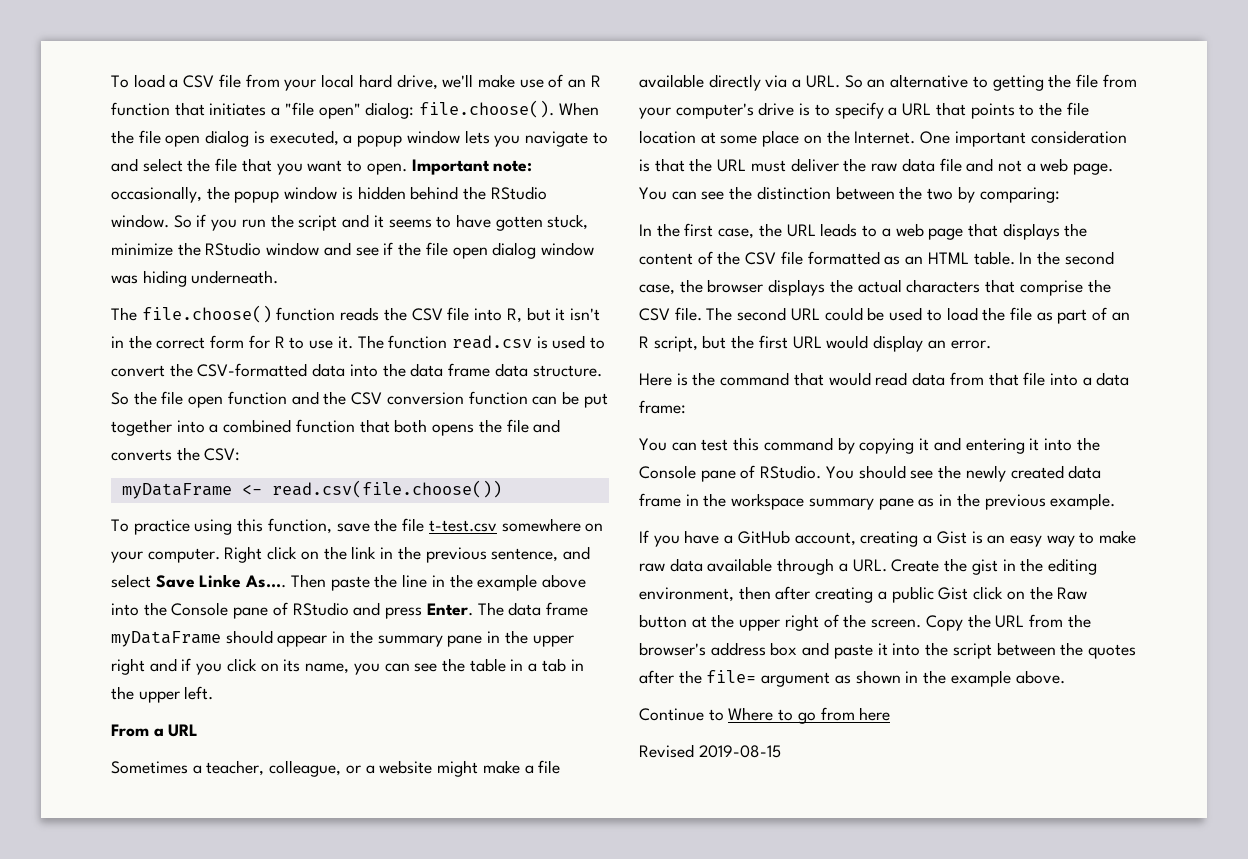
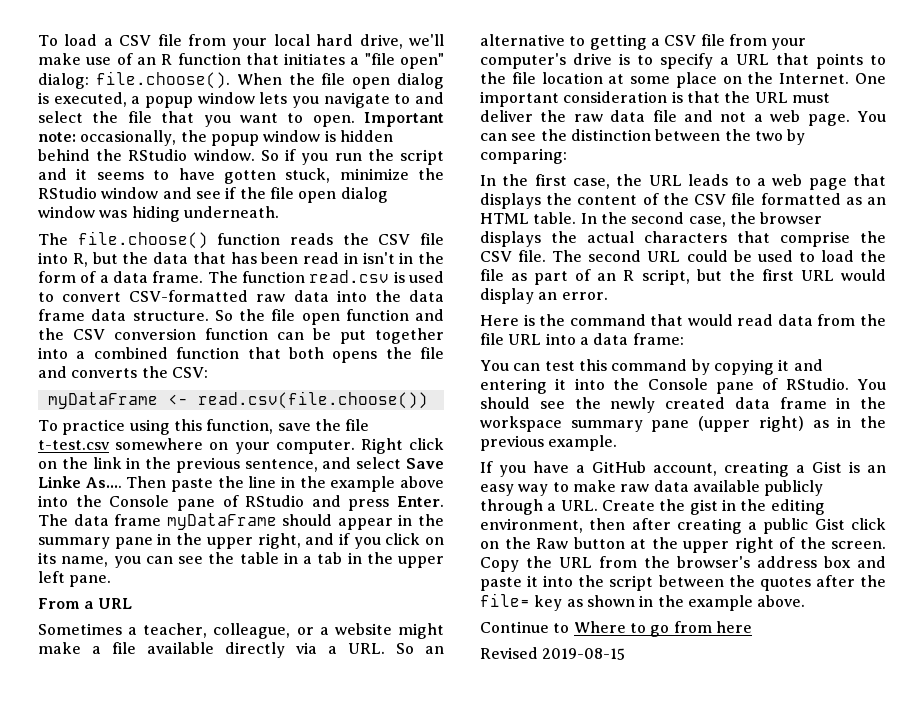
- The file.choose() function reads the CSV file into R, but it isn't in the correct form for R to use it.
+ The file.choose() function reads the CSV file into R, but the data that has been read in isn't in the form of a data frame.
- The function read.csv is used to convert the CSV-formatted data into the data frame data structure.
+ The function read.csv is used to convert CSV-formatted raw data into the data frame data structure.
- The data frame myDataFrame should appear in the summary pane in the upper right and if you click on its name, you can see the table in a tab in the upper left.
+ The data frame myDataFrame should appear in the summary pane in the upper right, and if you click on its name, you can see the table in a tab in the upper left pane.
- Sometimes a teacher, colleague, or a website might make a file available directly via a URL. So an alternative to getting the file from your computer's drive is to specify a URL that points to the file location at some place on the Internet.
+ Sometimes a teacher, colleague, or a website might make a file available directly via a URL. So an alternative to getting a CSV file from your computer's drive is to specify a URL that points to the file location at some place on the Internet.
- Here is the command that would read data from that file into a data frame:
+ Here is the command that would read data from the file URL into a data frame:
- You should see the newly created data frame in the workspace summary pane as in the previous example.
+ You should see the newly created data frame in the workspace summary pane (upper right) as in the previous example.
- If you have a GitHub account, creating a Gist is an easy way to make raw data available through a URL. Create the gist in the editing environment, then after creating a public Gist click on the Raw button at the upper right of the screen.
+ If you have a GitHub account, creating a Gist is an easy way to make raw data available publicly through a URL. Create the gist in the editing environment, then after creating a public Gist click on the Raw button at the upper right of the screen.
- Copy the URL from the browser's address box and paste it into the script between the quotes after the file= argument as shown in the example above.
+ Copy the URL from the browser's address box and paste it into the script between the quotes after the file= key as shown in the example above.

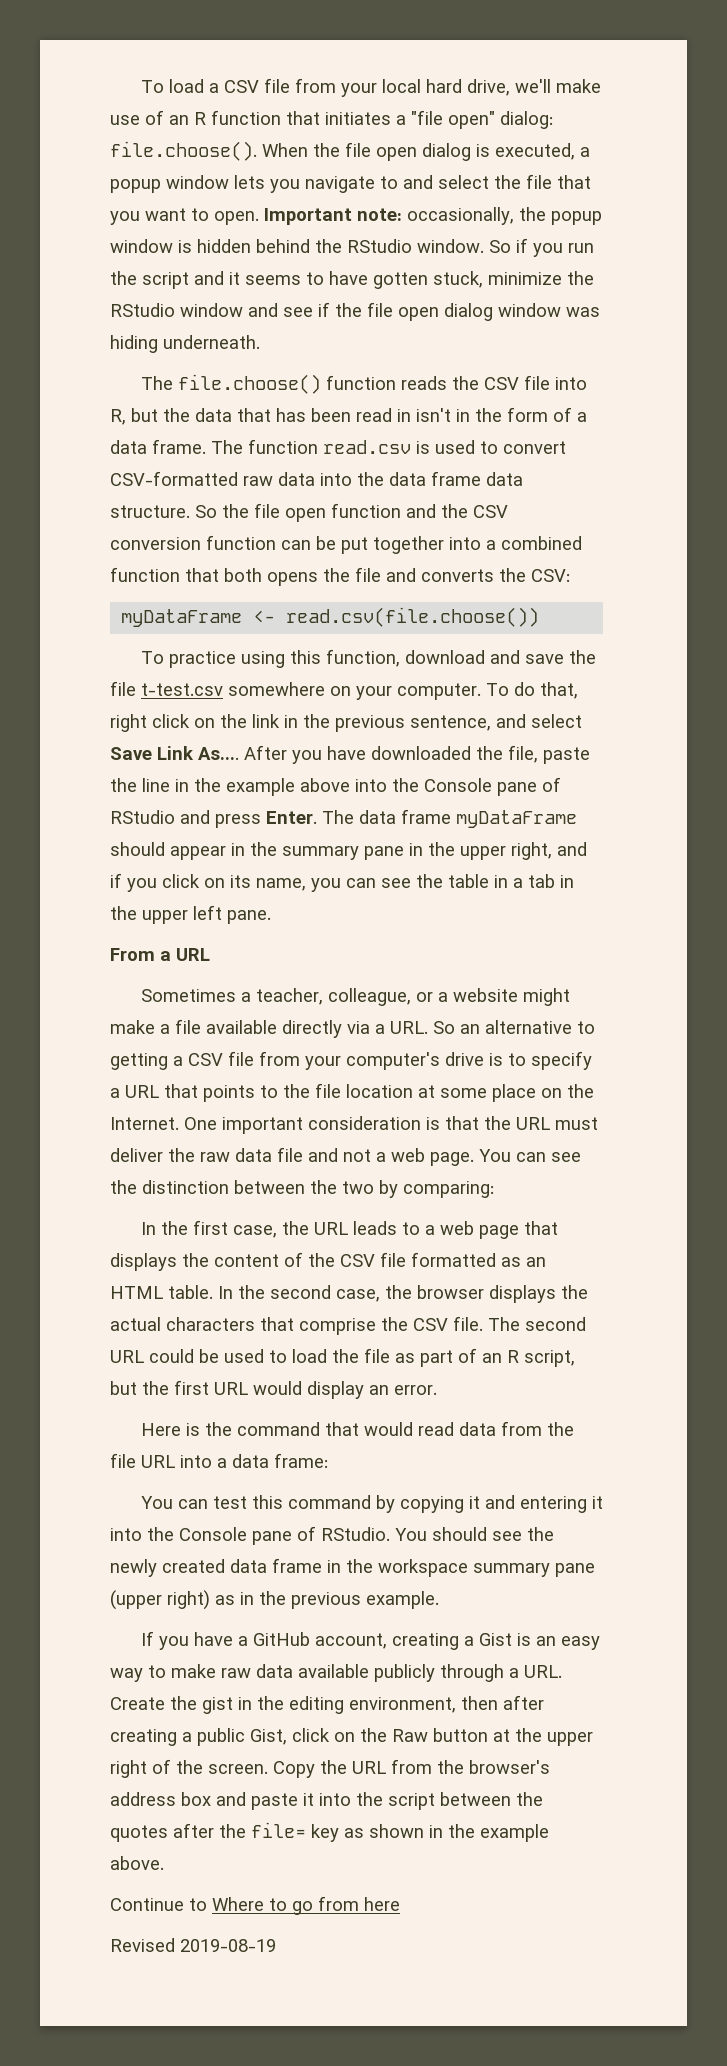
- To practice using this function, save the file t-test.csv somewhere on your computer.
+ To practice using this function, download and save the file t-test.csv somewhere on your computer.
- Right click on the link in the previous sentence, and select Save Linke As.... Then paste the line in the example above into the Console pane of RStudio and press Enter.
+ To do that, right click on the link in the previous sentence, and select Save Link As.... After you have downloaded the file, paste the line in the example above into the Console pane of RStudio and press Enter.
- If you have a GitHub account, creating a Gist is an easy way to make raw data available publicly through a URL. Create the gist in the editing environment, then after creating a public Gist click on the Raw button at the upper right of the screen.
+ If you have a GitHub account, creating a Gist is an easy way to make raw data available publicly through a URL. Create the gist in the editing environment, then after creating a public Gist, click on the Raw button at the upper right of the screen.
- Revised 2019-08-15
+ Revised 2019-08-19

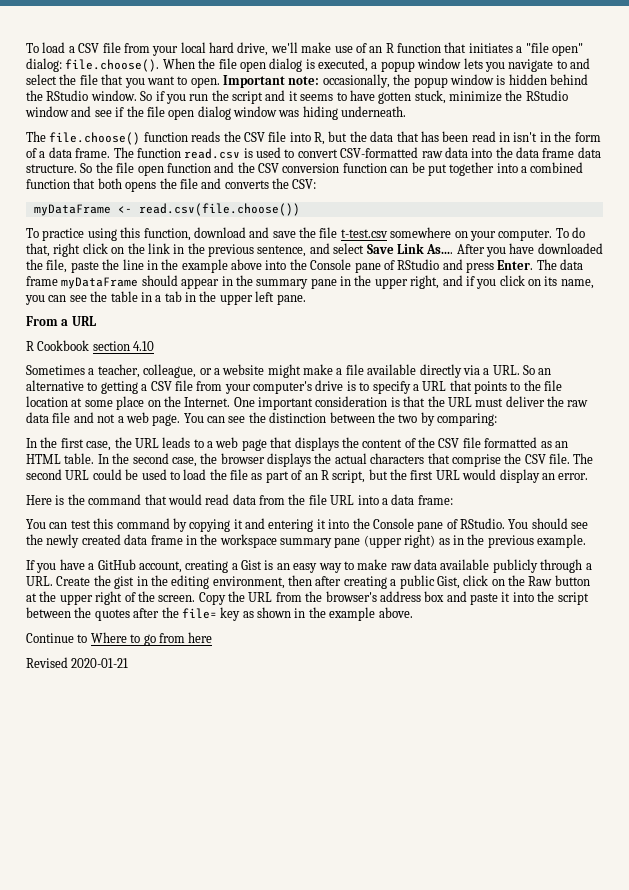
+ R Cookbook section 4.10
- Revised 2019-08-19
+ Revised 2020-01-21

